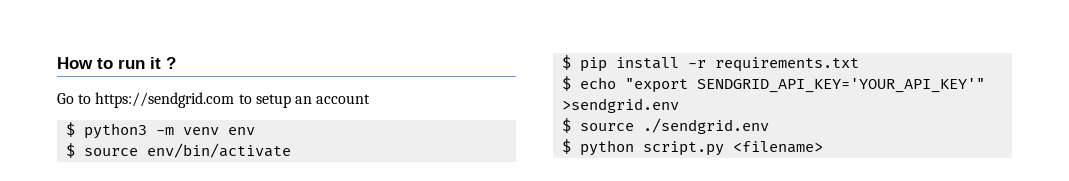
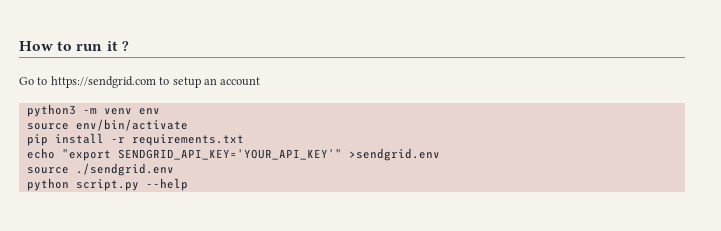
- $ python3 -m venv env
+ python3 -m venv env
- $ source env/bin/activate
+ source env/bin/activate
- $ pip install -r requirements.txt
+ pip install -r requirements.txt
- $ echo "export SENDGRID_API_KEY='YOUR_API_KEY'" >sendgrid.env
+ echo "export SENDGRID_API_KEY='YOUR_API_KEY'" >sendgrid.env
- $ source ./sendgrid.env
+ source ./sendgrid.env
- $ python script.py <filename>
+ python script.py --help

